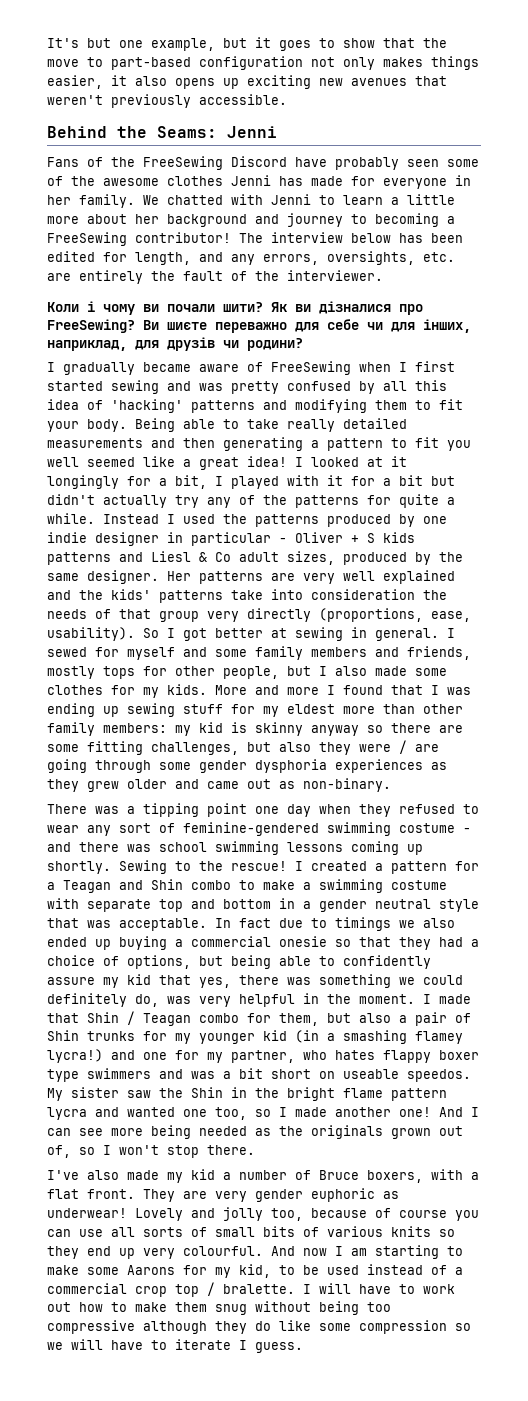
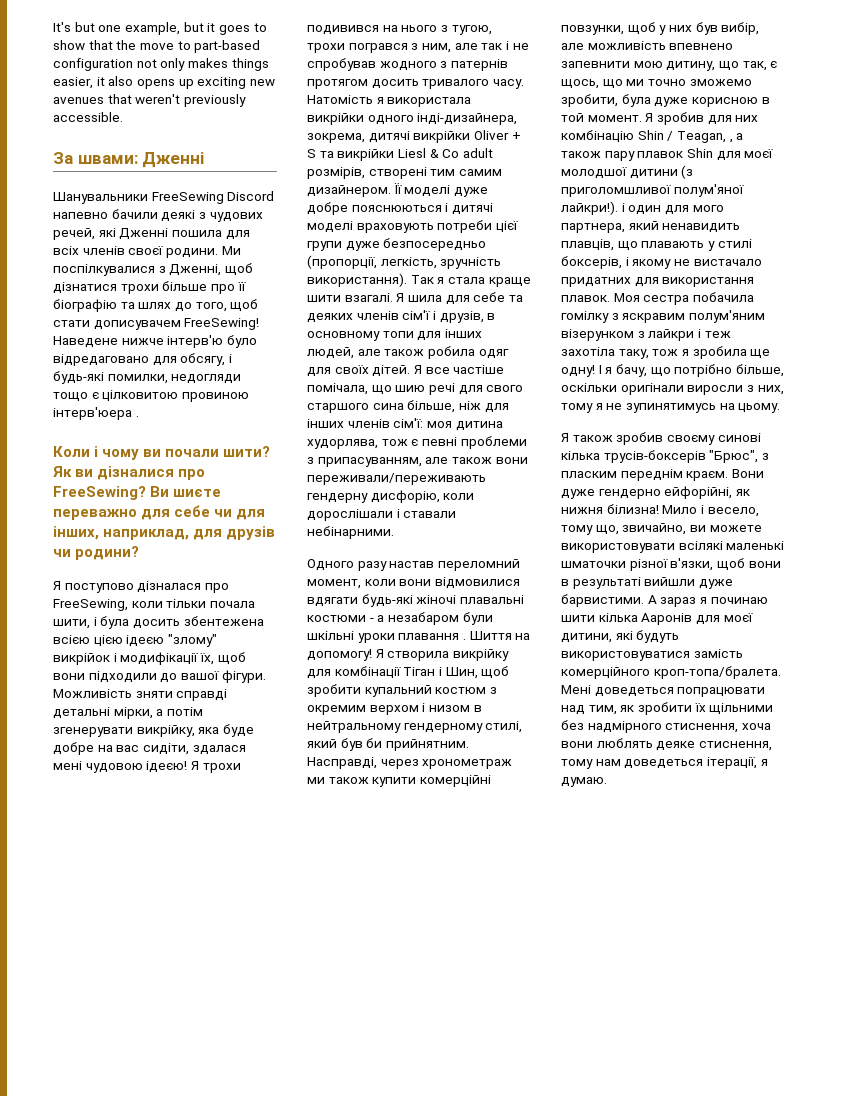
- Behind the Seams: Jenni
- Fans of the FreeSewing Discord have probably seen some of the awesome clothes Jenni has made for everyone in her family. We chatted with Jenni to learn a little more about her background and journey to becoming a FreeSewing contributor! The interview below has been edited for length, and any errors, oversights, etc. are entirely the fault of the interviewer.
+ За швами: Дженні
+ Шанувальники FreeSewing Discord напевно бачили деякі з чудових речей, які Дженні пошила для всіх членів своєї родини. Ми поспілкувалися з Дженні, щоб дізнатися трохи більше про її біографію та шлях до того, щоб стати дописувачем FreeSewing! Наведене нижче інтерв'ю було відредаговано для обсягу, і будь-які помилки, недогляди тощо є цілковитою провиною інтерв'юера .
- I gradually became aware of FreeSewing when I first started sewing and was pretty confused by all this idea of 'hacking' patterns and modifying them to fit your body. Being able to take really detailed measurements and then generating a pattern to fit you well seemed like a great idea! I looked at it longingly for a bit, I played with it for a bit but didn't actually try any of the patterns for quite a while. Instead I used the patterns produced by one indie designer in particular - Oliver + S kids patterns and Liesl & Co adult sizes, produced by the same designer. Her patterns are very well explained and the kids' patterns take into consideration the needs of that group very directly (proportions, ease, usability). So I got better at sewing in general. I sewed for myself and some family members and friends, mostly tops for other people, but I also made some clothes for my kids. More and more I found that I was ending up sewing stuff for my eldest more than other family members: my kid is skinny anyway so there are some fitting challenges, but also they were / are going through some gender dysphoria experiences as they grew older and came out as non-binary.
- There was a tipping point one day when they refused to wear any sort of feminine-gendered swimming costume - and there was school swimming lessons coming up shortly. Sewing to the rescue! I created a pattern for a Teagan and Shin combo to make a swimming costume with separate top and bottom in a gender neutral style that was acceptable. In fact due to timings we also ended up buying a commercial onesie so that they had a choice of options, but being able to confidently assure my kid that yes, there was something we could definitely do, was very helpful in the moment. I made that Shin / Teagan combo for them, but also a pair of Shin trunks for my younger kid (in a smashing flamey lycra!) and one for my partner, who hates flappy boxer type swimmers and was a bit short on useable speedos. My sister saw the Shin in the bright flame pattern lycra and wanted one too, so I made another one! And I can see more being needed as the originals grown out of, so I won't stop there.
- I've also made my kid a number of Bruce boxers, with a flat front. They are very gender euphoric as underwear! Lovely and jolly too, because of course you can use all sorts of small bits of various knits so they end up very colourful. And now I am starting to make some Aarons for my kid, to be used instead of a commercial crop top / bralette. I will have to work out how to make them snug without being too compressive although they do like some compression so we will have to iterate I guess.
+ Я поступово дізналася про FreeSewing, коли тільки почала шити, і була досить збентежена всією цією ідеєю "злому" викрійок і модифікації їх, щоб вони підходили до вашої фігури. Можливість зняти справді детальні мірки, а потім згенерувати викрійку, яка буде добре на вас сидіти, здалася мені чудовою ідеєю! Я трохи подивився на нього з тугою, трохи погрався з ним, але так і не спробував жодного з патернів протягом досить тривалого часу. Натомість я використала викрійки одного інді-дизайнера, зокрема, дитячі викрійки Oliver + S та викрійки Liesl & Co adult розмірів, створені тим самим дизайнером. Її моделі дуже добре пояснюються і дитячі моделі враховують потреби цієї групи дуже безпосередньо (пропорції, легкість, зручність використання). Так я стала краще шити взагалі. Я шила для себе та деяких членів сім'ї і друзів, в основному топи для інших людей, але також робила одяг для своїх дітей. Я все частіше помічала, що шию речі для свого старшого сина більше, ніж для інших членів сім'ї: моя дитина худорлява, тож є певні проблеми з припасуванням, але також вони переживали/переживають гендерну дисфорію, коли дорослішали і ставали небінарними.
+ Одного разу настав переломний момент, коли вони відмовилися вдягати будь-які жіночі плавальні костюми - а незабаром були шкільні уроки плавання . Шиття на допомогу! Я створила викрійку для комбінації Тіган і Шин, щоб зробити купальний костюм з окремим верхом і низом в нейтральному гендерному стилі, який був би прийнятним. Насправді, через хронометраж ми також купити комерційні повзунки, щоб у них був вибір, але можливість впевнено запевнити мою дитину, що так, є щось, що ми точно зможемо зробити, була дуже корисною в той момент. Я зробив для них комбінацію Shin / Teagan, , а також пару плавок Shin для моєї молодшої дитини (з приголомшливої полум'яної лайкри!). і один для мого партнера, який ненавидить плавців, що плавають у стилі боксерів, і якому не вистачало придатних для використання плавок. Моя сестра побачила гомілку з яскравим полум'яним візерунком з лайкри і теж захотіла таку, тож я зробила ще одну! І я бачу, що потрібно більше, оскільки оригінали виросли з них, тому я не зупинятимусь на цьому.
+ Я також зробив своєму синові кілька трусів-боксерів "Брюс", з пласким переднім краєм. Вони дуже гендерно ейфорійні, як нижня білизна! Мило і весело, тому що, звичайно, ви можете використовувати всілякі маленькі шматочки різної в'язки, щоб вони в результаті вийшли дуже барвистими. А зараз я починаю шити кілька Ааронів для моєї дитини, які будуть використовуватися замість комерційного кроп-топа/бралета. Мені доведеться попрацювати над тим, як зробити їх щільними без надмірного стиснення, хоча вони люблять деяке стиснення, тому нам доведеться ітерації, я думаю.

